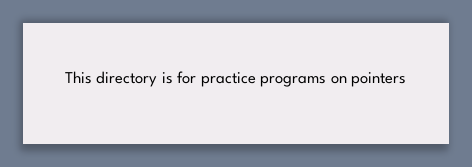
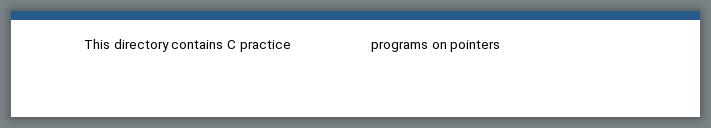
- This directory is for practice programs on pointers
+ This directory contains C practice programs on pointers

